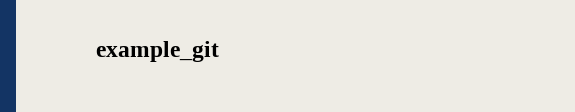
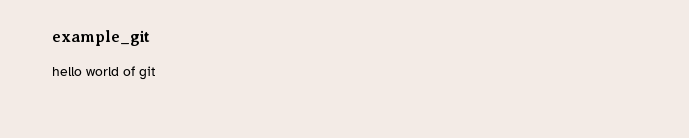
+ hello world of git

